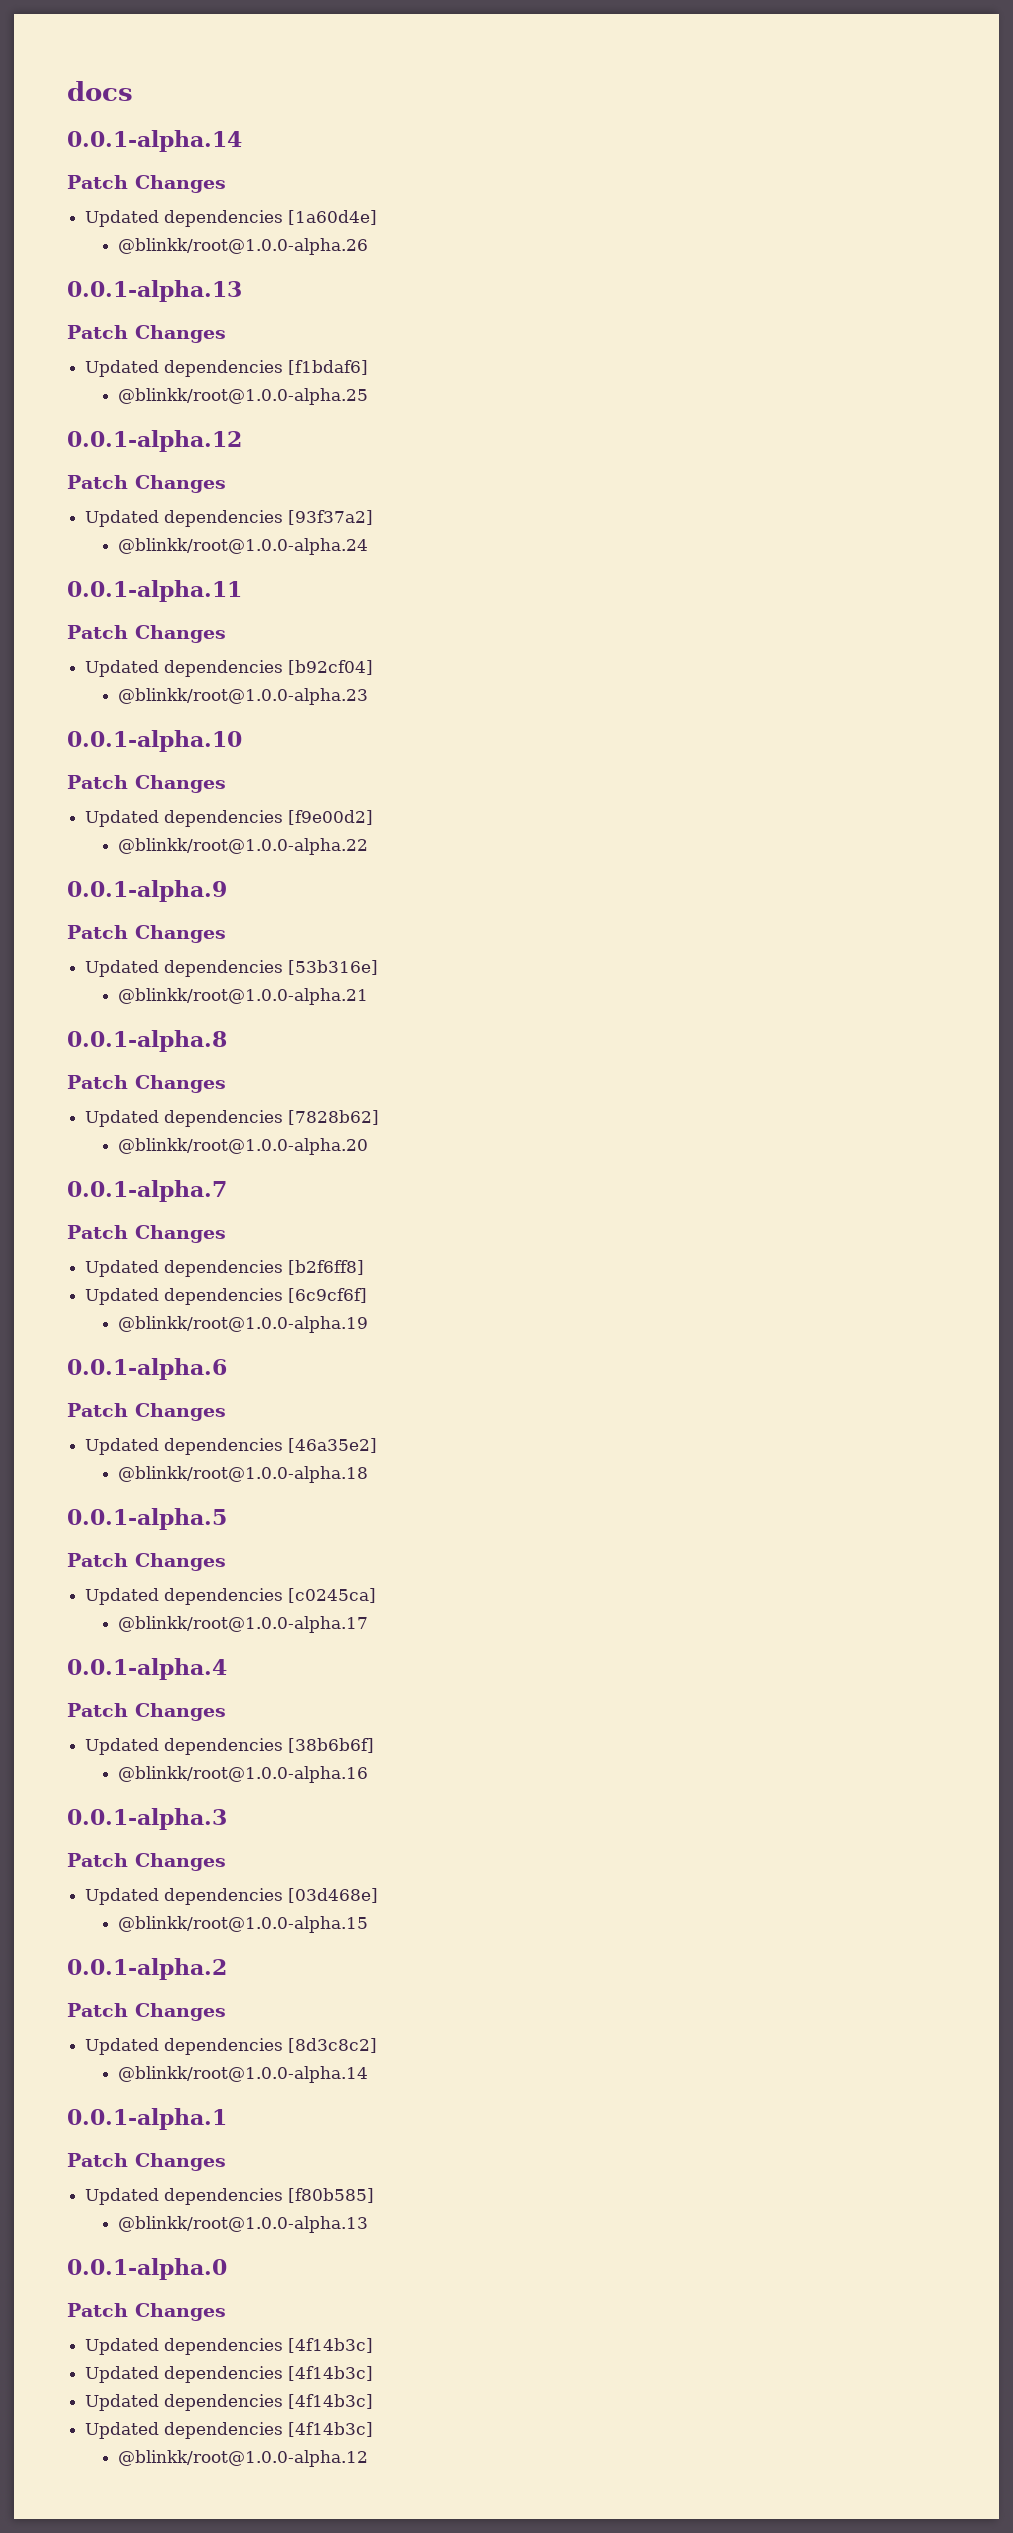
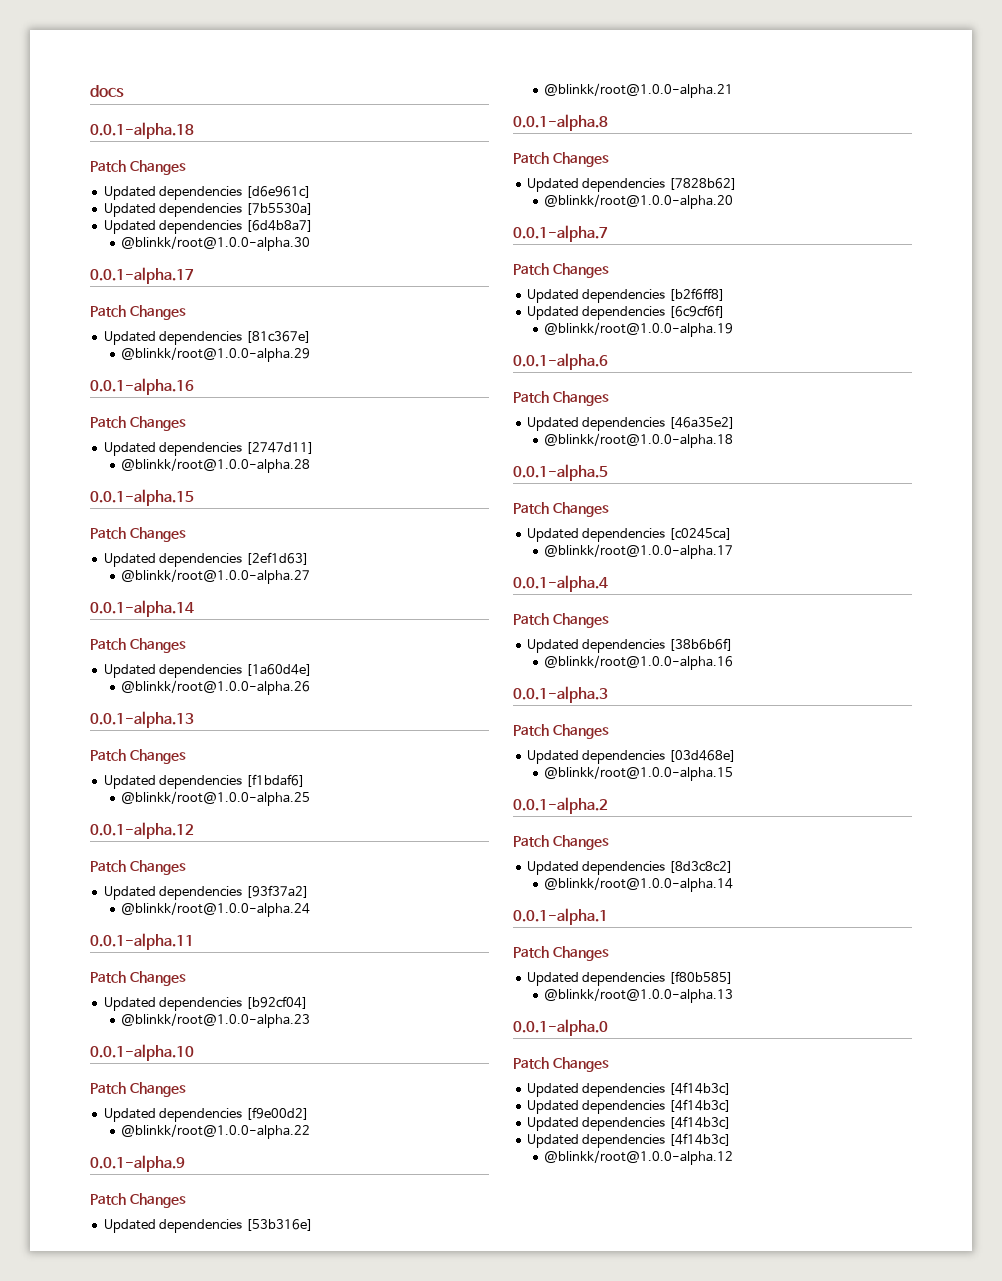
+ 0.0.1-alpha.18
+ Patch Changes
+ Updated dependencies [d6e961c]
+ Updated dependencies [7b5530a]
+ Updated dependencies [6d4b8a7]
+ @blinkk/root@1.0.0-alpha.30
+ 0.0.1-alpha.17
+ Patch Changes
+ Updated dependencies [81c367e]
+ @blinkk/root@1.0.0-alpha.29
+ 0.0.1-alpha.16
+ Patch Changes
+ Updated dependencies [2747d11]
+ @blinkk/root@1.0.0-alpha.28
+ 0.0.1-alpha.15
+ Patch Changes
+ Updated dependencies [2ef1d63]
+ @blinkk/root@1.0.0-alpha.27

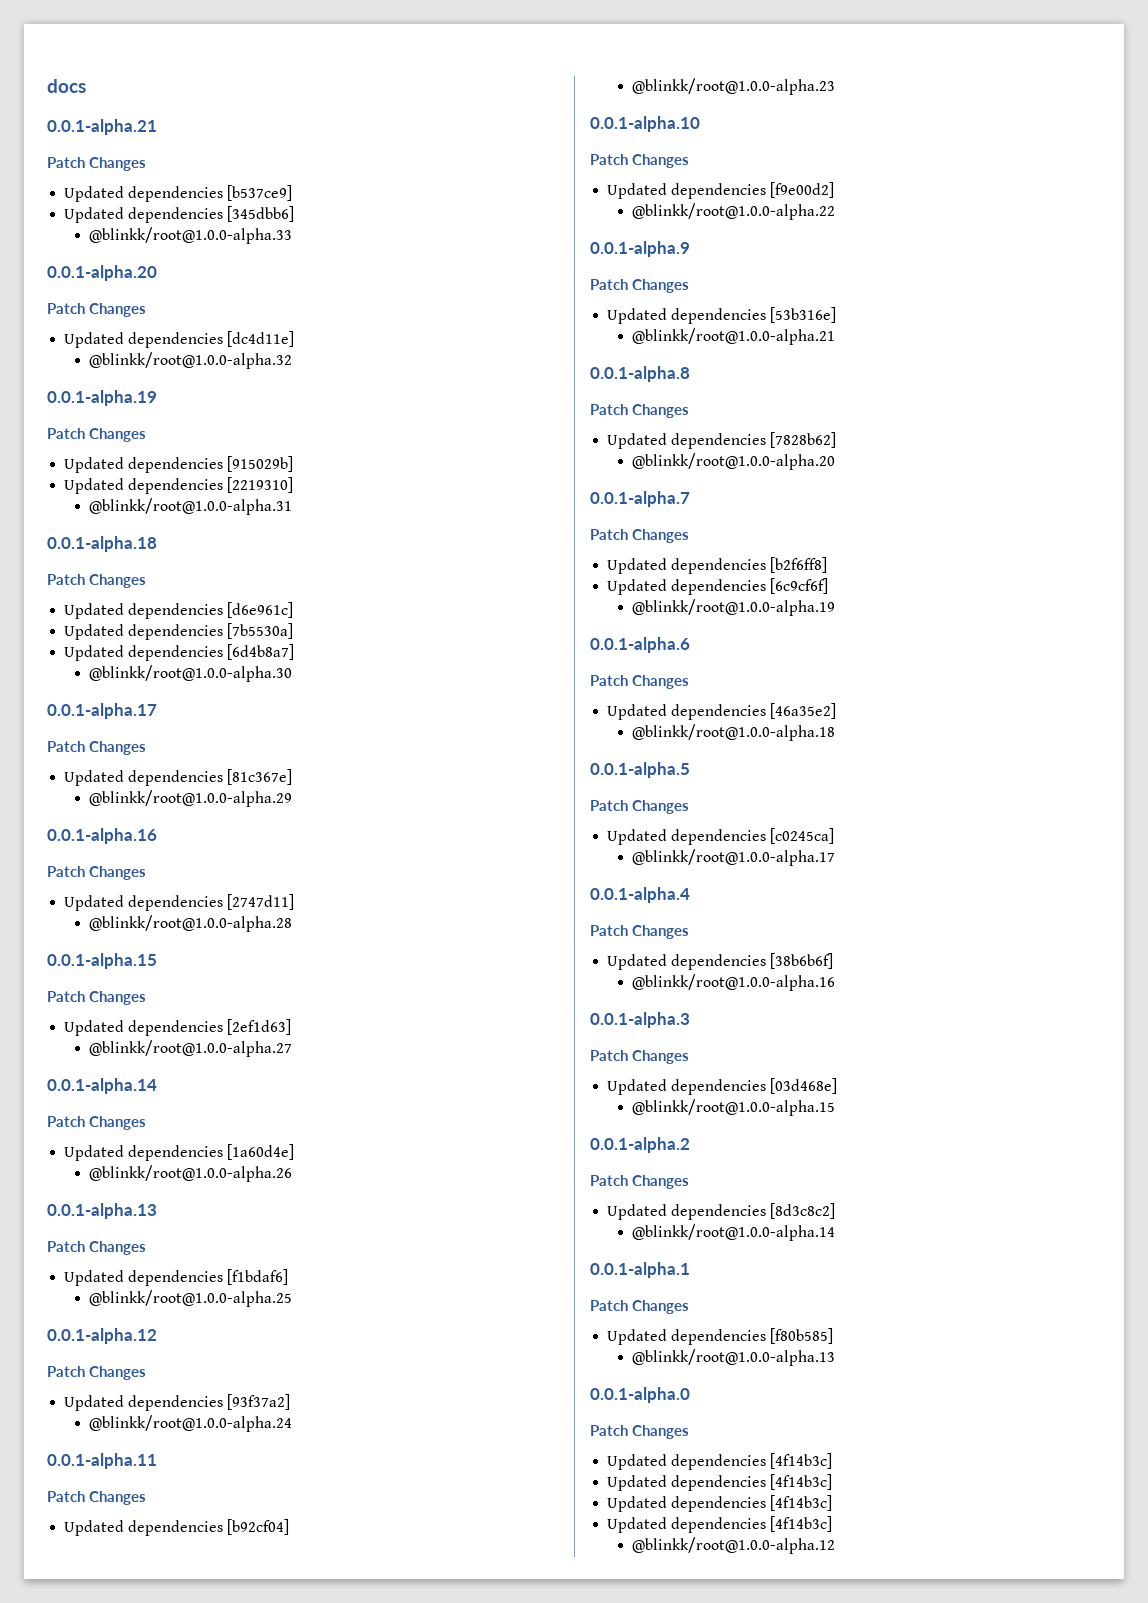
+ 0.0.1-alpha.21
+ Patch Changes
+ Updated dependencies [b537ce9]
+ Updated dependencies [345dbb6]
+ @blinkk/root@1.0.0-alpha.33
+ 0.0.1-alpha.20
+ Patch Changes
+ Updated dependencies [dc4d11e]
+ @blinkk/root@1.0.0-alpha.32
+ 0.0.1-alpha.19
+ Patch Changes
+ Updated dependencies [915029b]
+ Updated dependencies [2219310]
+ @blinkk/root@1.0.0-alpha.31

